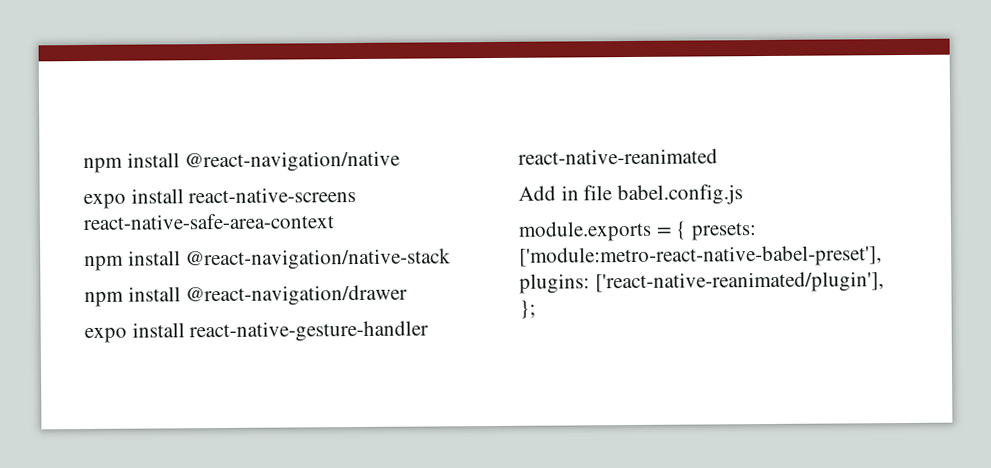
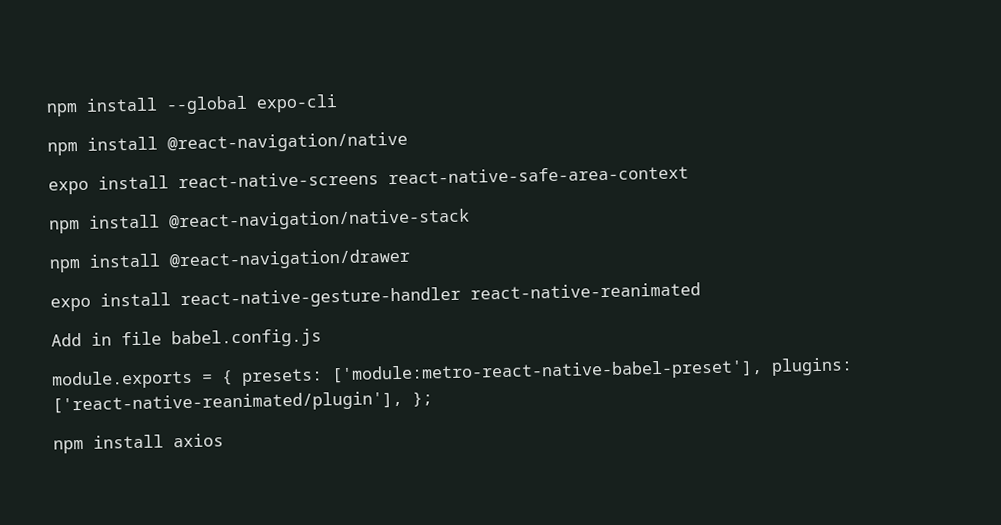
+ npm install --global expo-cli
+ npm install axios

